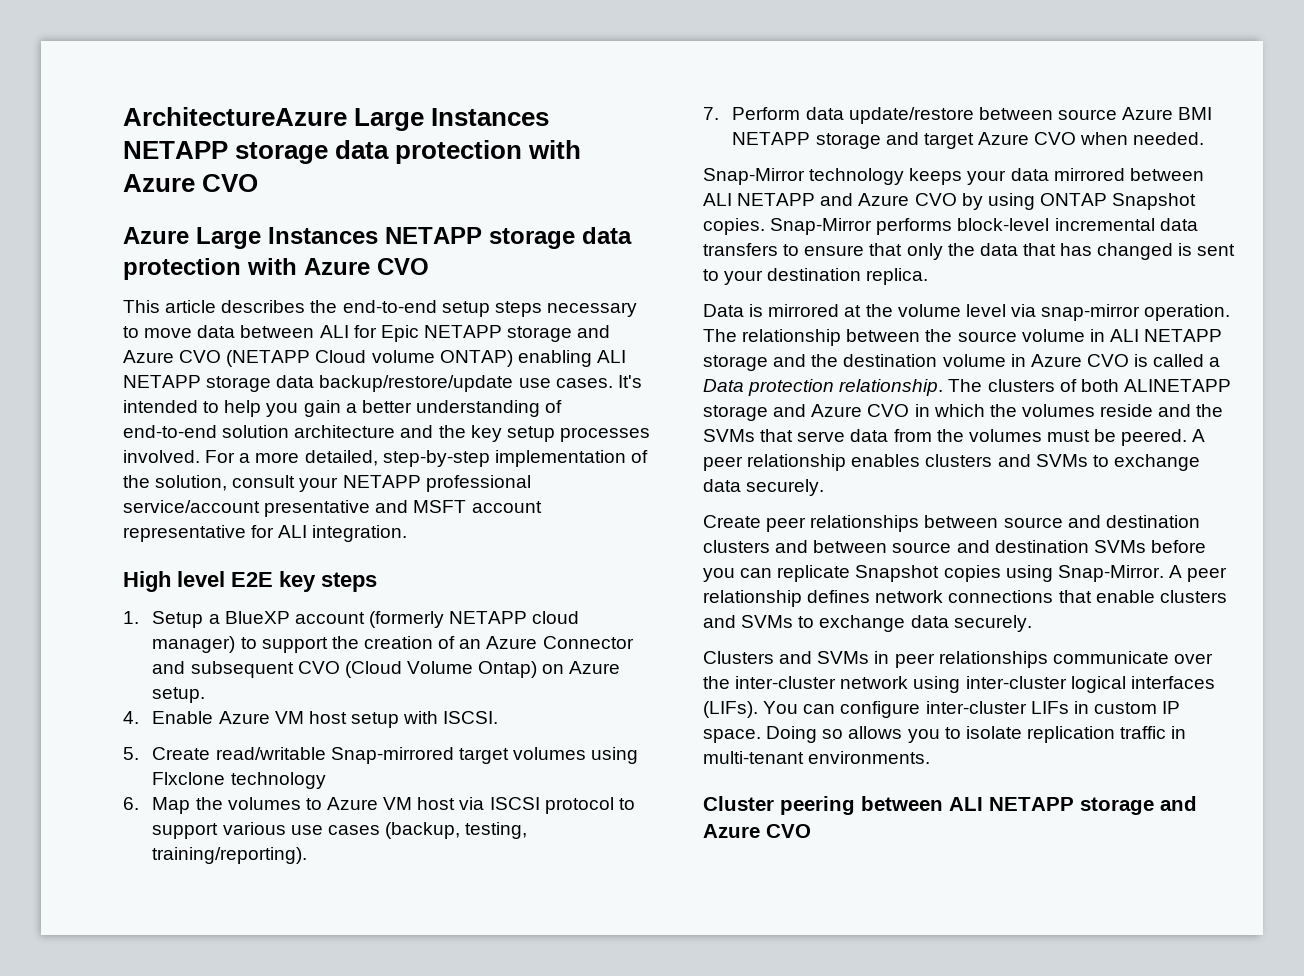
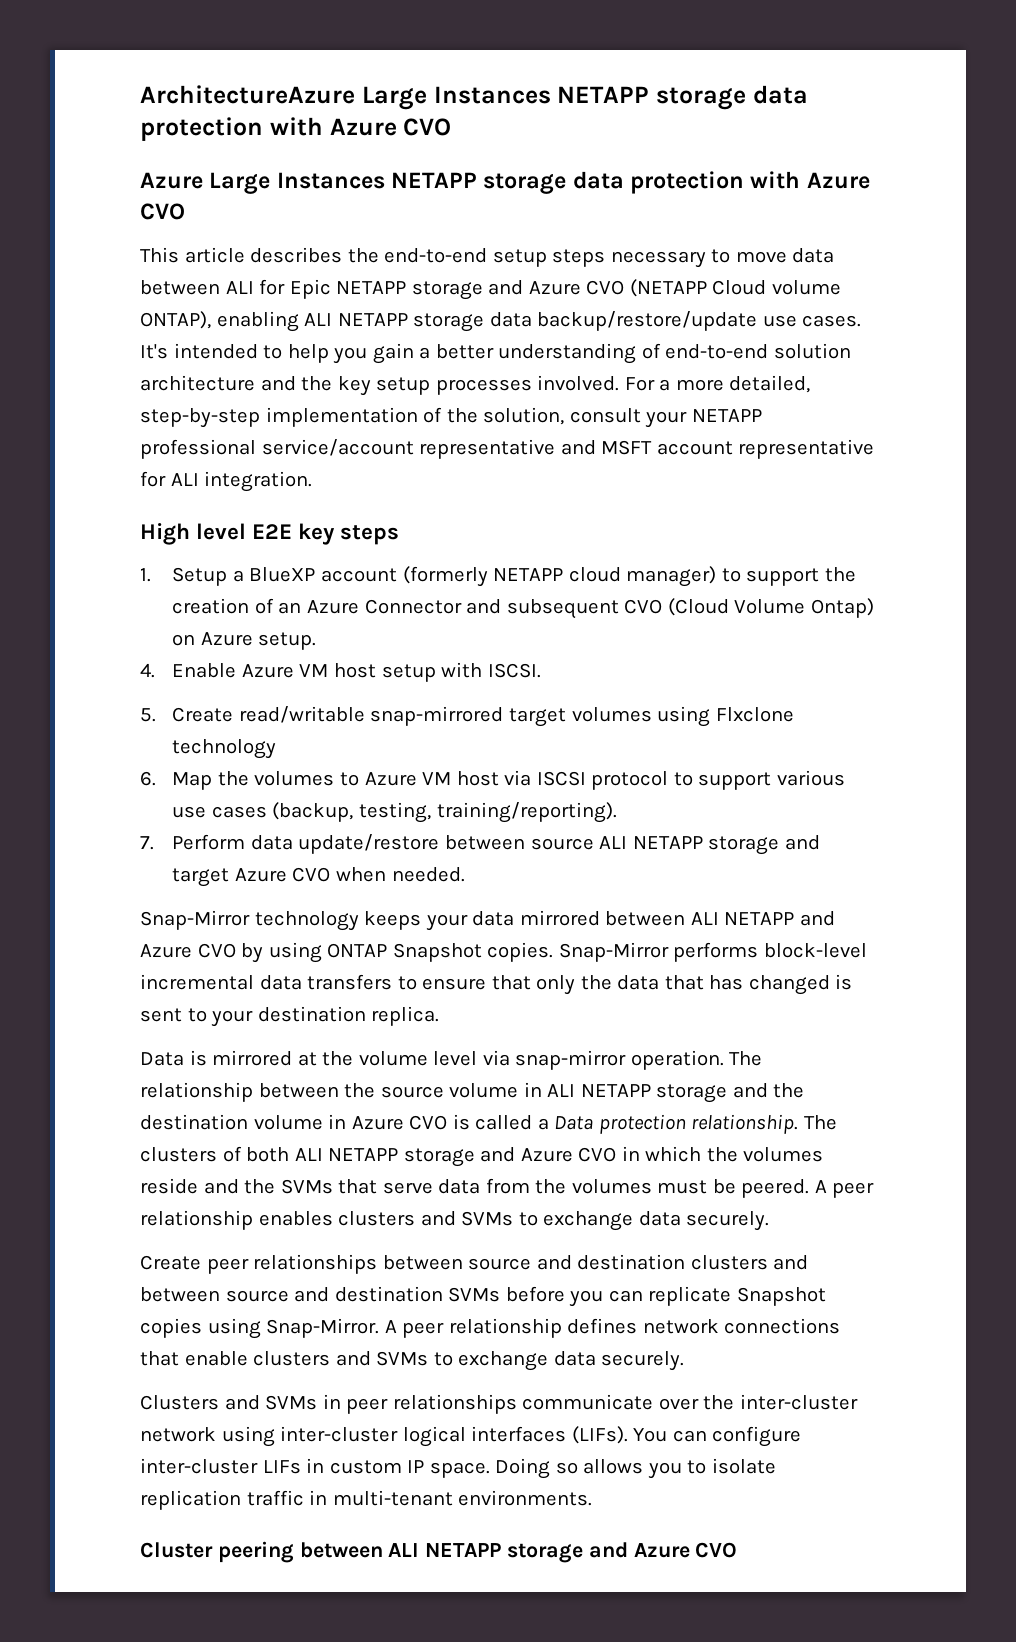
- This article describes the end-to-end setup steps necessary to move data between ALI for Epic NETAPP storage and Azure CVO (NETAPP Cloud volume ONTAP) enabling ALI NETAPP storage data backup/restore/update use cases.
+ This article describes the end-to-end setup steps necessary to move data between ALI for Epic NETAPP storage and Azure CVO (NETAPP Cloud volume ONTAP), enabling ALI NETAPP storage data backup/restore/update use cases.
- For a more detailed, step-by-step implementation of the solution, consult your NETAPP professional service/account presentative and MSFT account representative for ALI integration.
+ For a more detailed, step-by-step implementation of the solution, consult your NETAPP professional service/account representative and MSFT account representative for ALI integration.
- 5. Create read/writable Snap-mirrored target volumes using Flxclone technology
+ 5. Create read/writable snap-mirrored target volumes using Flxclone technology
- 7. Perform data update/restore between source Azure BMI NETAPP storage and target Azure CVO when needed.
+ 7. Perform data update/restore between source ALI NETAPP storage and target Azure CVO when needed.
- The clusters of both ALINETAPP storage and Azure CVO in which the volumes reside and the SVMs that serve data from the volumes must be peered.
+ The clusters of both ALI NETAPP storage and Azure CVO in which the volumes reside and the SVMs that serve data from the volumes must be peered.

